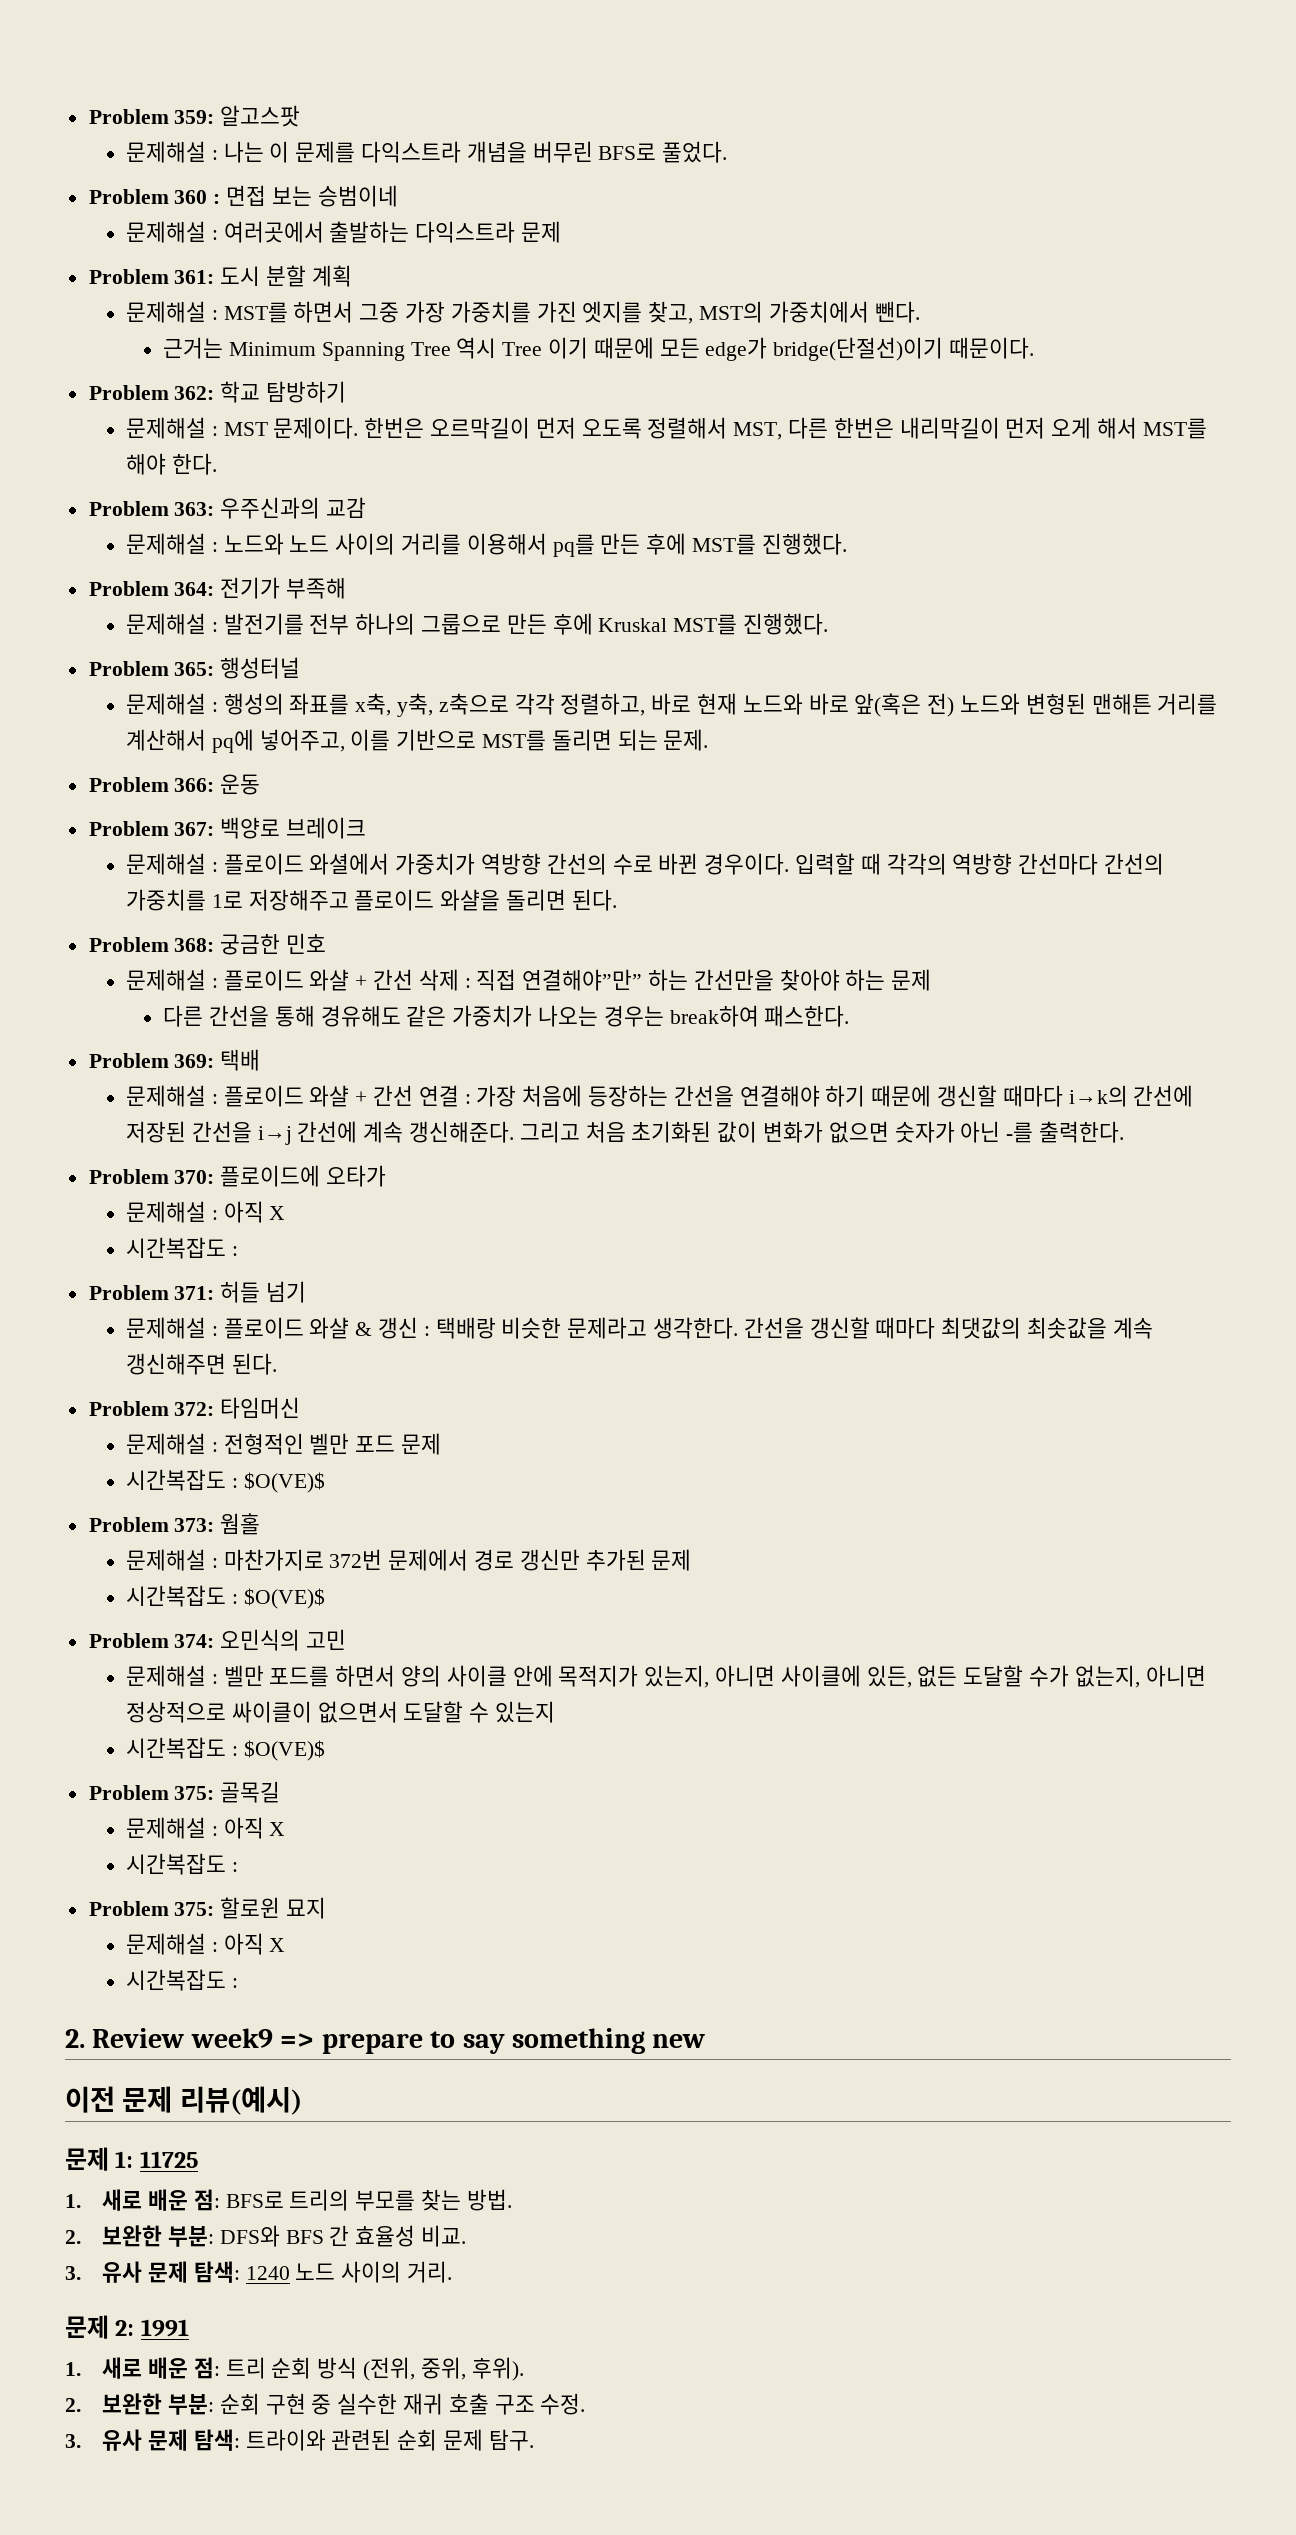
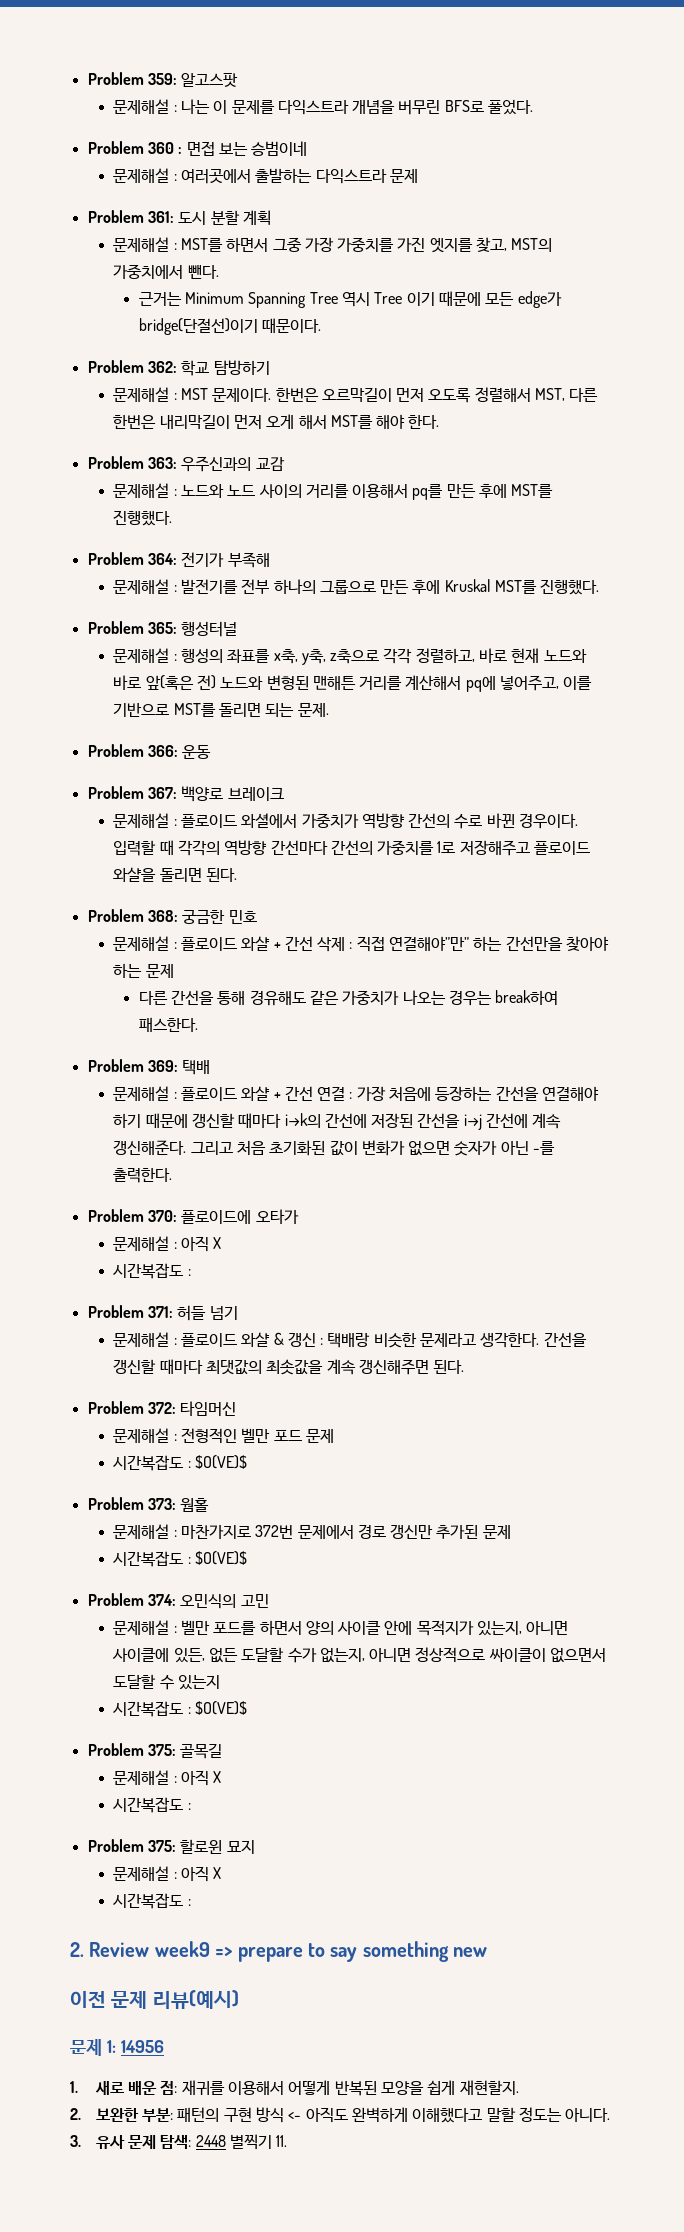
- 문제 1: 11725
- 1. 새로 배운 점: BFS로 트리의 부모를 찾는 방법.
- 2. 보완한 부분: DFS와 BFS 간 효율성 비교.
- 3. 유사 문제 탐색: 1240 노드 사이의 거리.
- 문제 2: 1991
- 1. 새로 배운 점: 트리 순회 방식 (전위, 중위, 후위).
- 2. 보완한 부분: 순회 구현 중 실수한 재귀 호출 구조 수정.
- 3. 유사 문제 탐색: 트라이와 관련된 순회 문제 탐구.
+ 문제 1: 14956
+ 1. 새로 배운 점: 재귀를 이용해서 어떻게 반복된 모양을 쉽게 재현할지.
+ 2. 보완한 부분: 패턴의 구현 방식 <- 아직도 완벽하게 이해했다고 말할 정도는 아니다.
+ 3. 유사 문제 탐색: 2448 별찍기 11.

